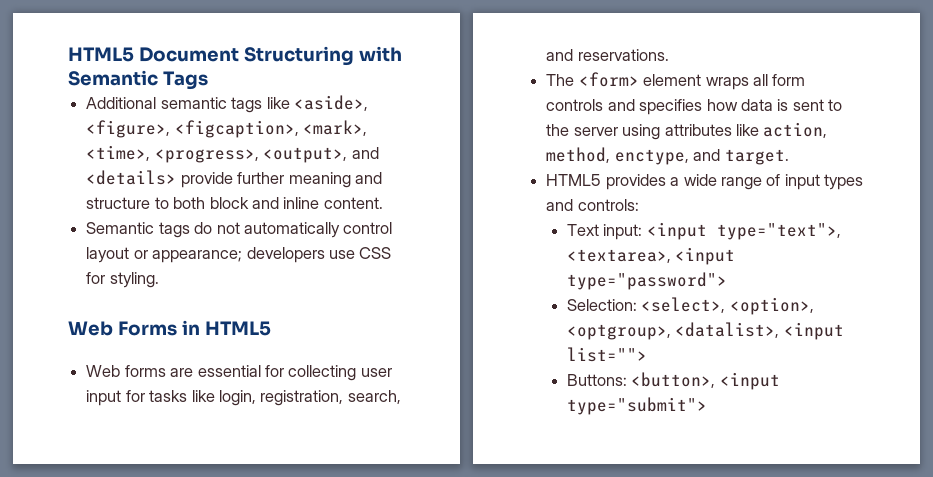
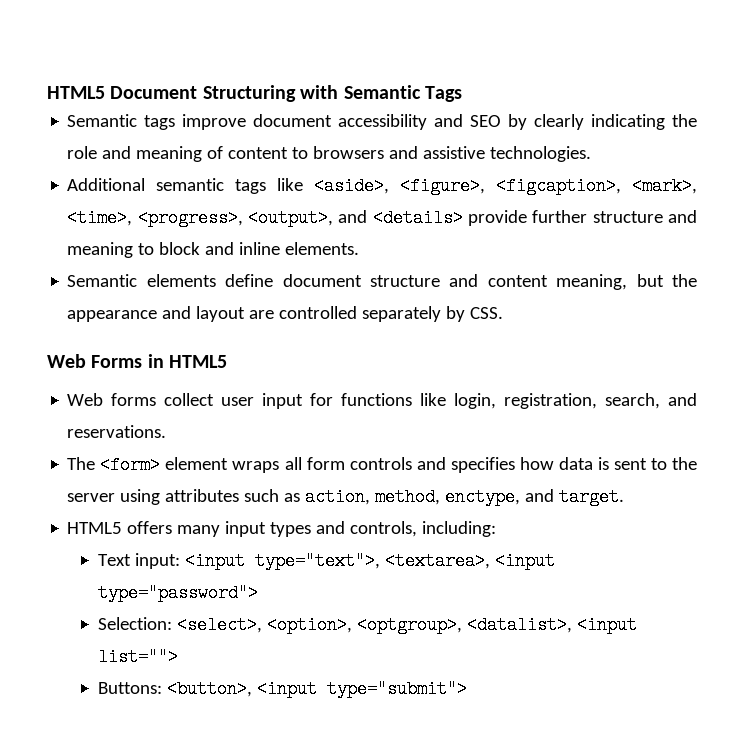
+ Semantic tags improve document accessibility and SEO by clearly indicating the role and meaning of content to browsers and assistive technologies.
- Additional semantic tags like <aside>, <figure>, <figcaption>, <mark>, <time>, <progress>, <output>, and <details> provide further meaning and structure to both block and inline content.
- Semantic tags do not automatically control layout or appearance; developers use CSS for styling.
+ Additional semantic tags like <aside>, <figure>, <figcaption>, <mark>, <time>, <progress>, <output>, and <details> provide further structure and meaning to block and inline elements.
+ Semantic elements define document structure and content meaning, but the appearance and layout are controlled separately by CSS.
- Web forms are essential for collecting user input for tasks like login, registration, search, and reservations.
+ Web forms collect user input for functions like login, registration, search, and reservations.
- The <form> element wraps all form controls and specifies how data is sent to the server using attributes like action, method, enctype, and target.
+ The <form> element wraps all form controls and specifies how data is sent to the server using attributes such as action, method, enctype, and target.
- HTML5 provides a wide range of input types and controls:
+ HTML5 offers many input types and controls, including:

